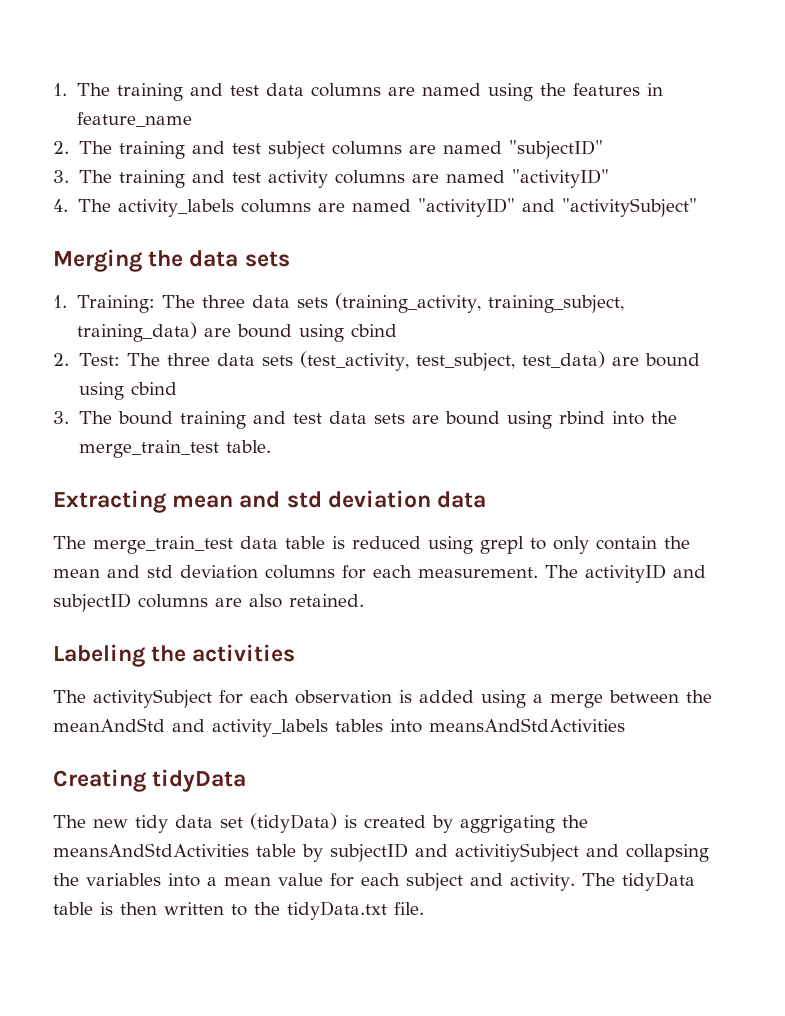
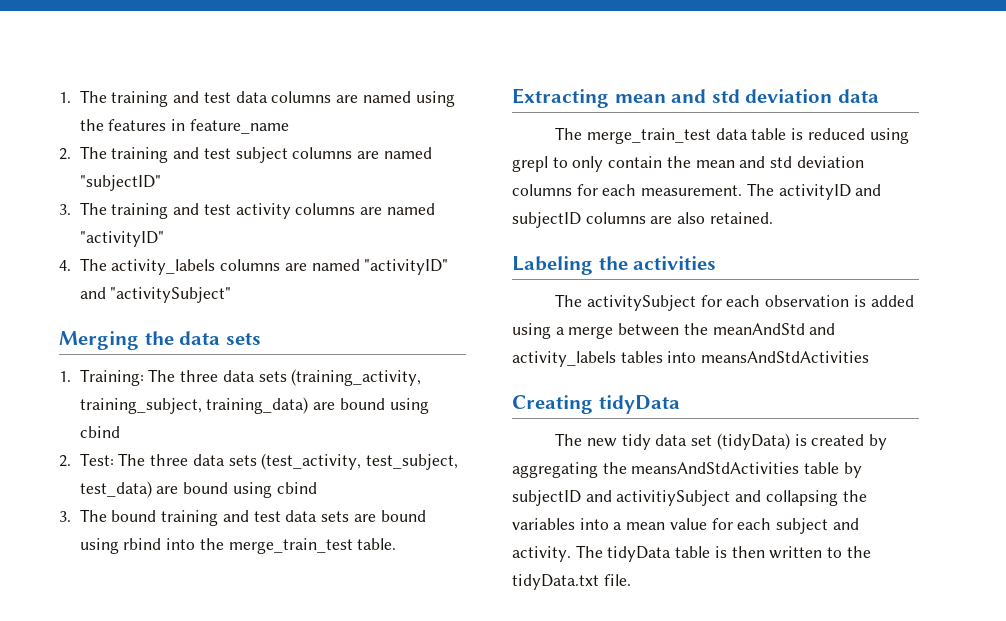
- The new tidy data set (tidyData) is created by aggrigating the meansAndStdActivities table by subjectID and activitiySubject and collapsing the variables into a mean value for each subject and activity.
+ The new tidy data set (tidyData) is created by aggregating the meansAndStdActivities table by subjectID and activitiySubject and collapsing the variables into a mean value for each subject and activity.

